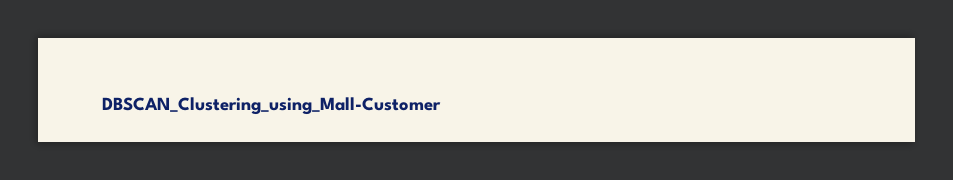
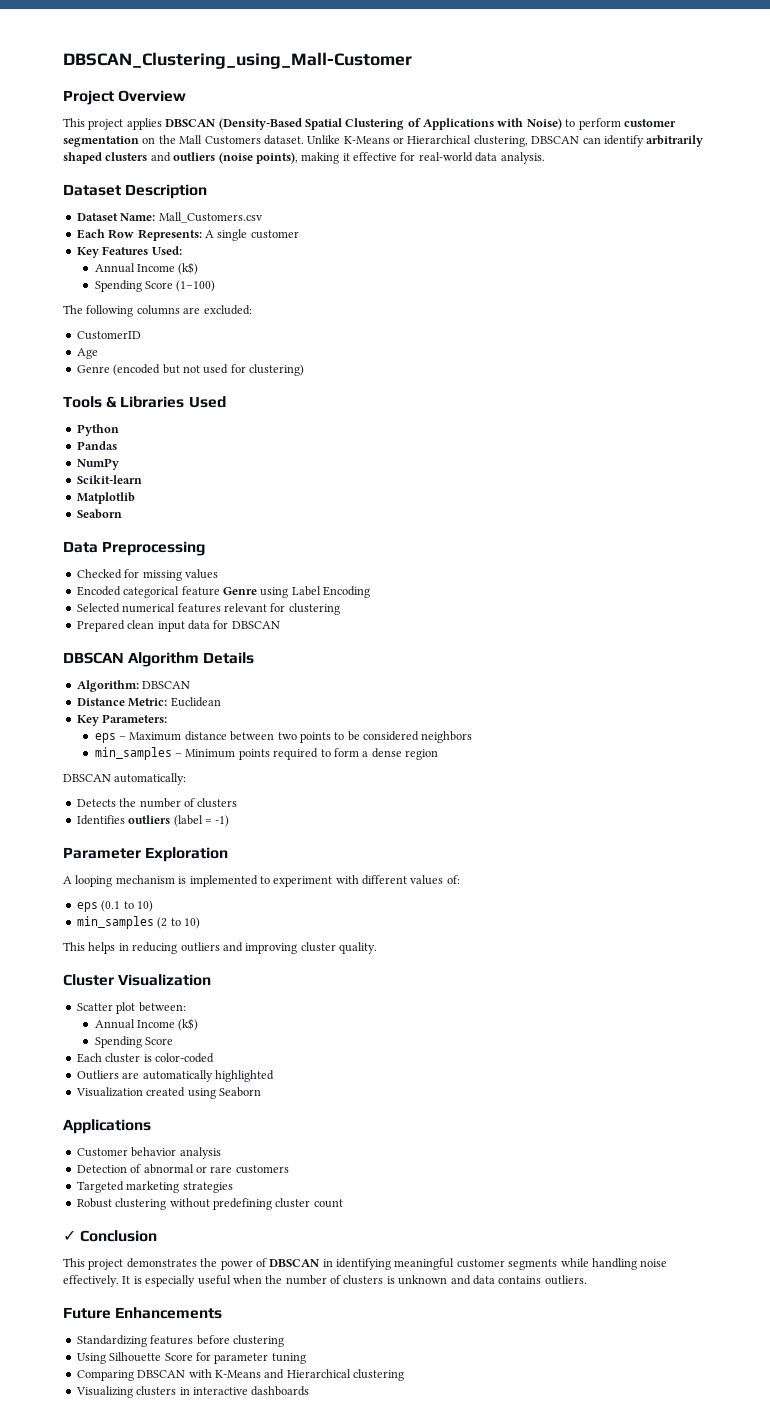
+ Project Overview
+ This project applies DBSCAN (Density-Based Spatial Clustering of Applications with Noise) to perform customer segmentation on the Mall Customers dataset. Unlike K-Means or Hierarchical clustering, DBSCAN can identify arbitrarily shaped clusters and outliers (noise points), making it effective for real-world data analysis.
+ Dataset Description
+ Dataset Name: Mall_Customers.csv
+ Each Row Represents: A single customer
+ Key Features Used:
+ Annual Income (k$)
+ Spending Score (1–100)
+ The following columns are excluded:
+ CustomerID
+ Age
+ Genre (encoded but not used for clustering)
+ Tools & Libraries Used
+ Python
+ Pandas
+ NumPy
+ Scikit-learn
+ Matplotlib
+ Seaborn
+ Data Preprocessing
+ Checked for missing values
+ Encoded categorical feature Genre using Label Encoding
+ Selected numerical features relevant for clustering
+ Prepared clean input data for DBSCAN
+ DBSCAN Algorithm Details
+ Algorithm: DBSCAN
+ Distance Metric: Euclidean
+ Key Parameters:
+ eps – Maximum distance between two points to be considered neighbors
+ min_samples – Minimum points required to form a dense region
+ DBSCAN automatically:
+ Detects the number of clusters
+ Identifies outliers (label = -1)
+ Parameter Exploration
+ A looping mechanism is implemented to experiment with different values of:
+ eps (0.1 to 10)
+ min_samples (2 to 10)
+ This helps in reducing outliers and improving cluster quality.
+ Cluster Visualization
+ Scatter plot between:
+ Annual Income (k$)
+ Spending Score
+ Each cluster is color-coded
+ Outliers are automatically highlighted
+ Visualization created using Seaborn
+ Applications
+ Customer behavior analysis
+ Detection of abnormal or rare customers
+ Targeted marketing strategies
+ Robust clustering without predefining cluster count
+ ✓ Conclusion
+ This project demonstrates the power of DBSCAN in identifying meaningful customer segments while handling noise effectively. It is especially useful when the number of clusters is unknown and data contains outliers.
+ Future Enhancements
+ Standardizing features before clustering
+ Using Silhouette Score for parameter tuning
+ Comparing DBSCAN with K-Means and Hierarchical clustering
+ Visualizing clusters in interactive dashboards

